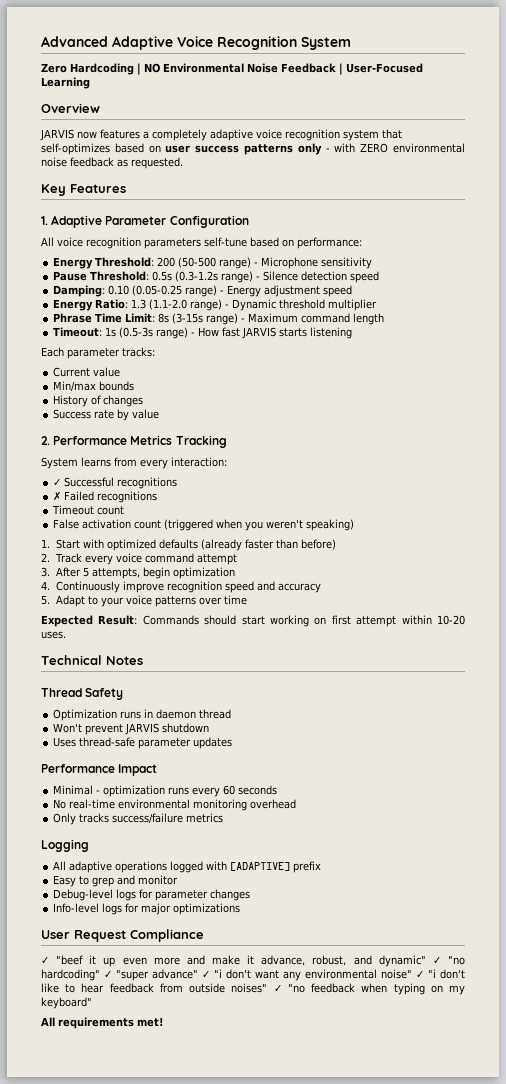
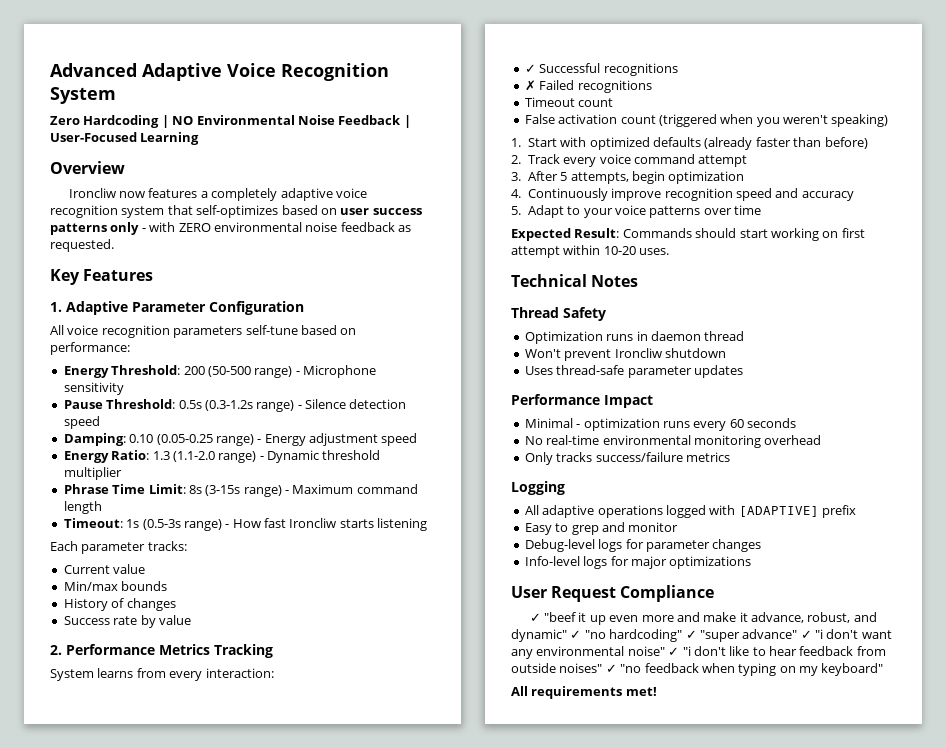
- JARVIS now features a completely adaptive voice recognition system that self-optimizes based on user success patterns only - with ZERO environmental noise feedback as requested.
+ Ironcliw now features a completely adaptive voice recognition system that self-optimizes based on user success patterns only - with ZERO environmental noise feedback as requested.
- Timeout: 1s (0.5-3s range) - How fast JARVIS starts listening
+ Timeout: 1s (0.5-3s range) - How fast Ironcliw starts listening
- Won't prevent JARVIS shutdown
+ Won't prevent Ironcliw shutdown

